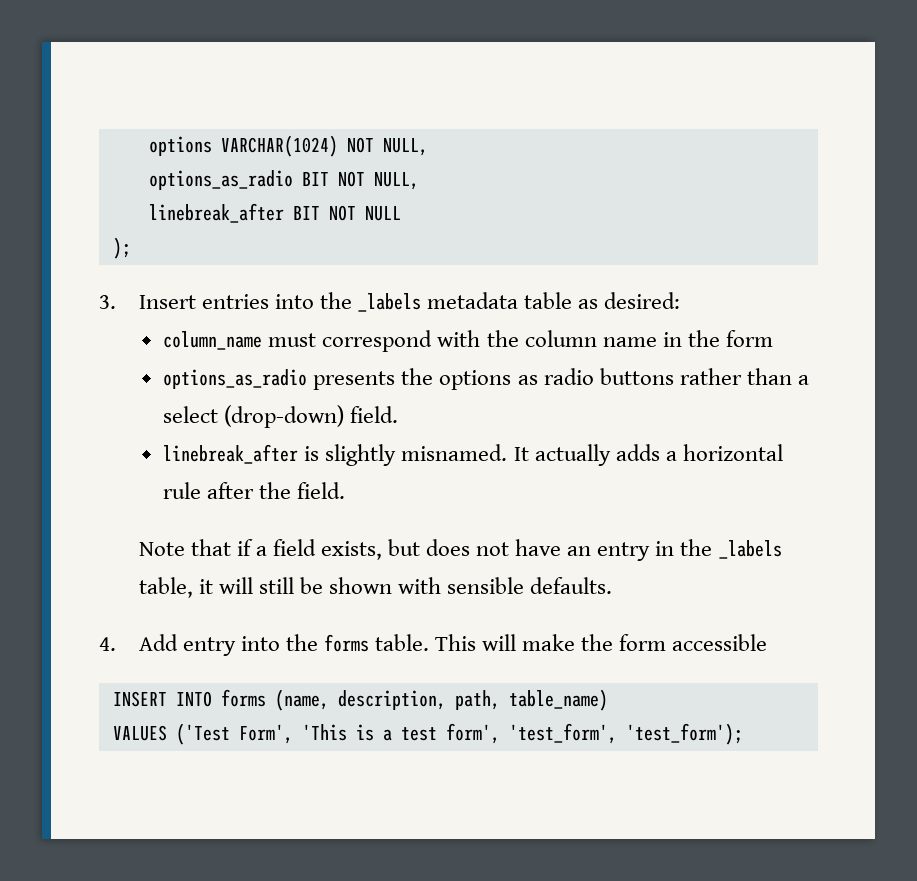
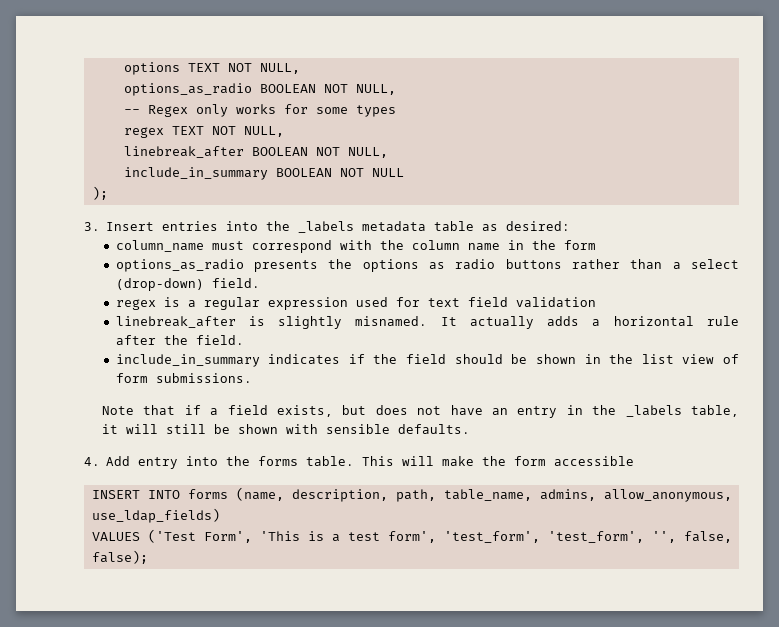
- options VARCHAR(1024) NOT NULL,
+ options TEXT NOT NULL,
- options_as_radio BIT NOT NULL,
- linebreak_after BIT NOT NULL
+ options_as_radio BOOLEAN NOT NULL,
+ -- Regex only works for some types
+ regex TEXT NOT NULL,
+ linebreak_after BOOLEAN NOT NULL,
+ include_in_summary BOOLEAN NOT NULL
+ regex is a regular expression used for text field validation
+ include_in_summary indicates if the field should be shown in the list view of form submissions.
- INSERT INTO forms (name, description, path, table_name)
+ INSERT INTO forms (name, description, path, table_name, admins, allow_anonymous, use_ldap_fields)
- VALUES ('Test Form', 'This is a test form', 'test_form', 'test_form');
+ VALUES ('Test Form', 'This is a test form', 'test_form', 'test_form', '', false, false);

